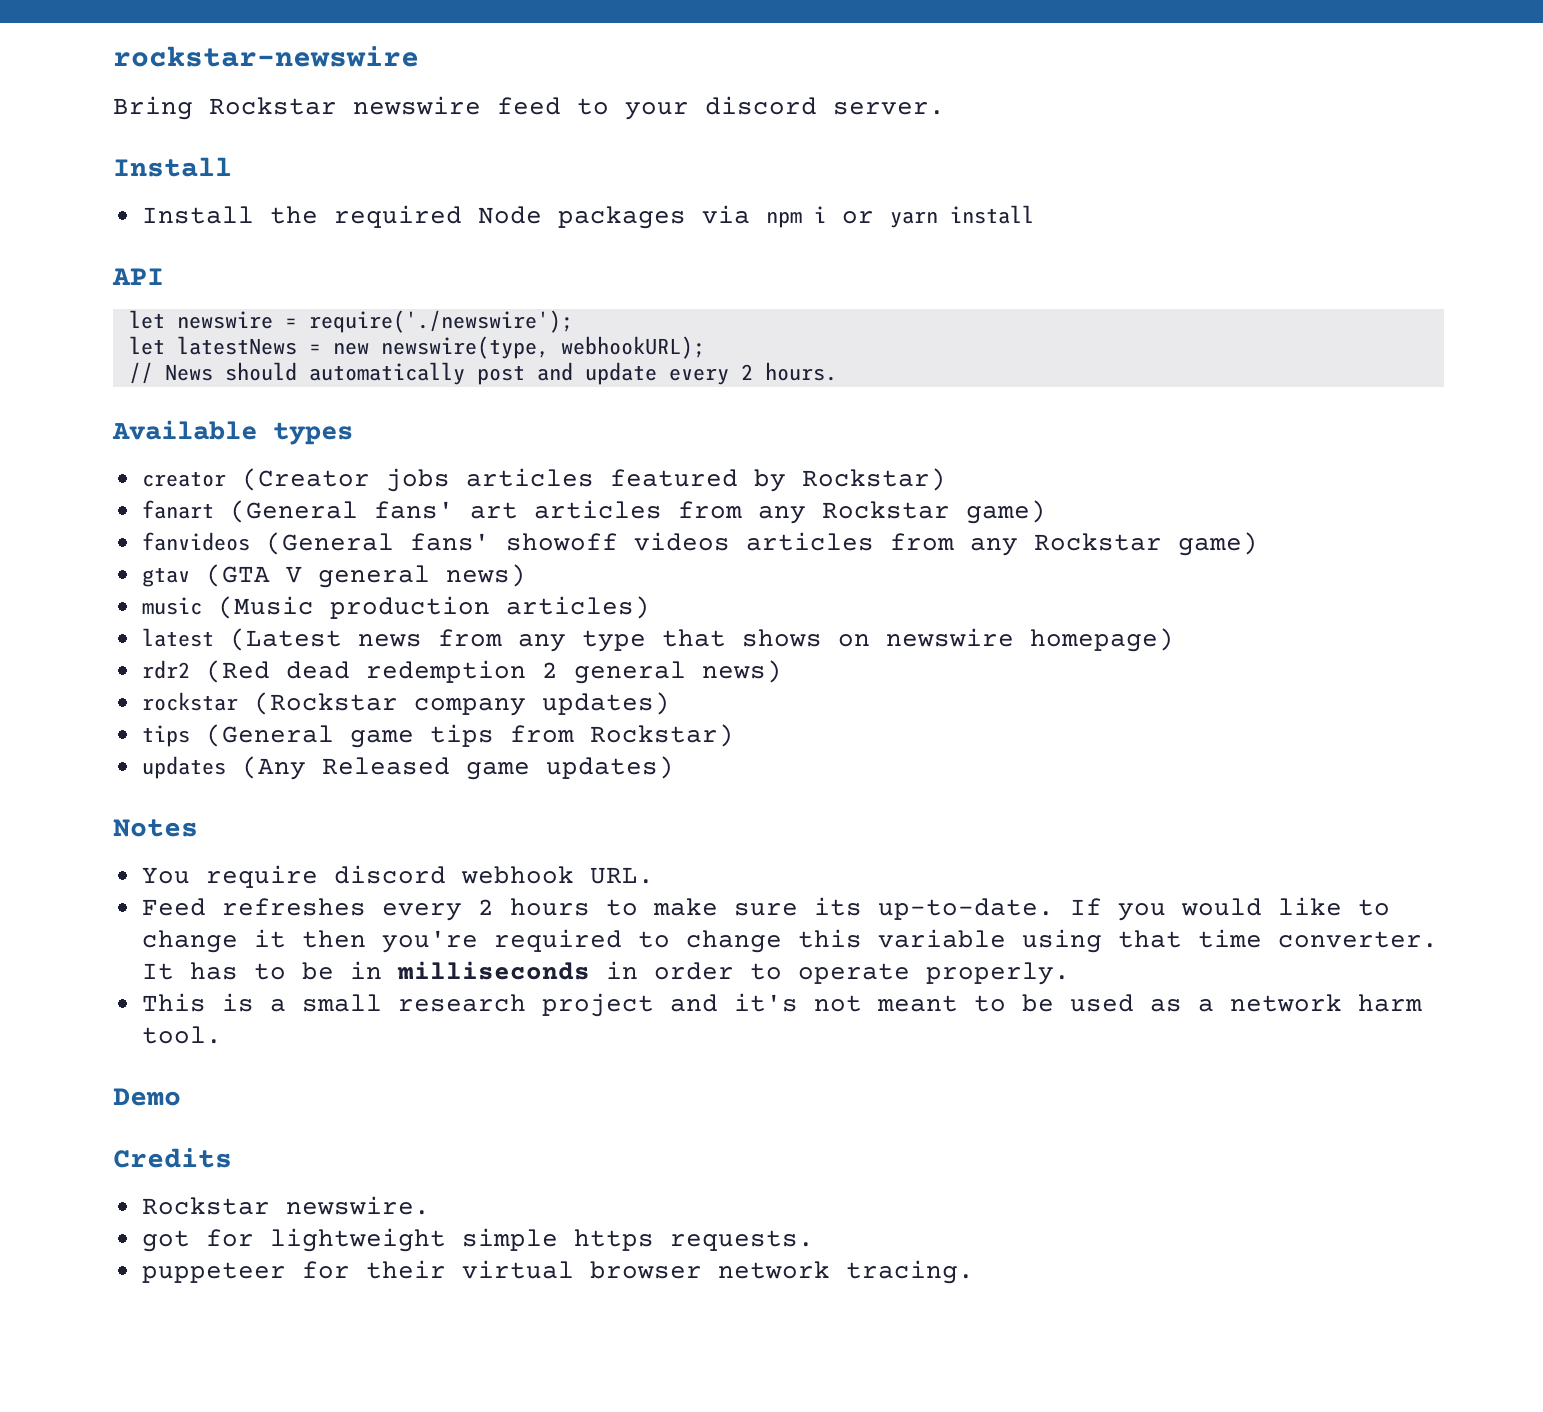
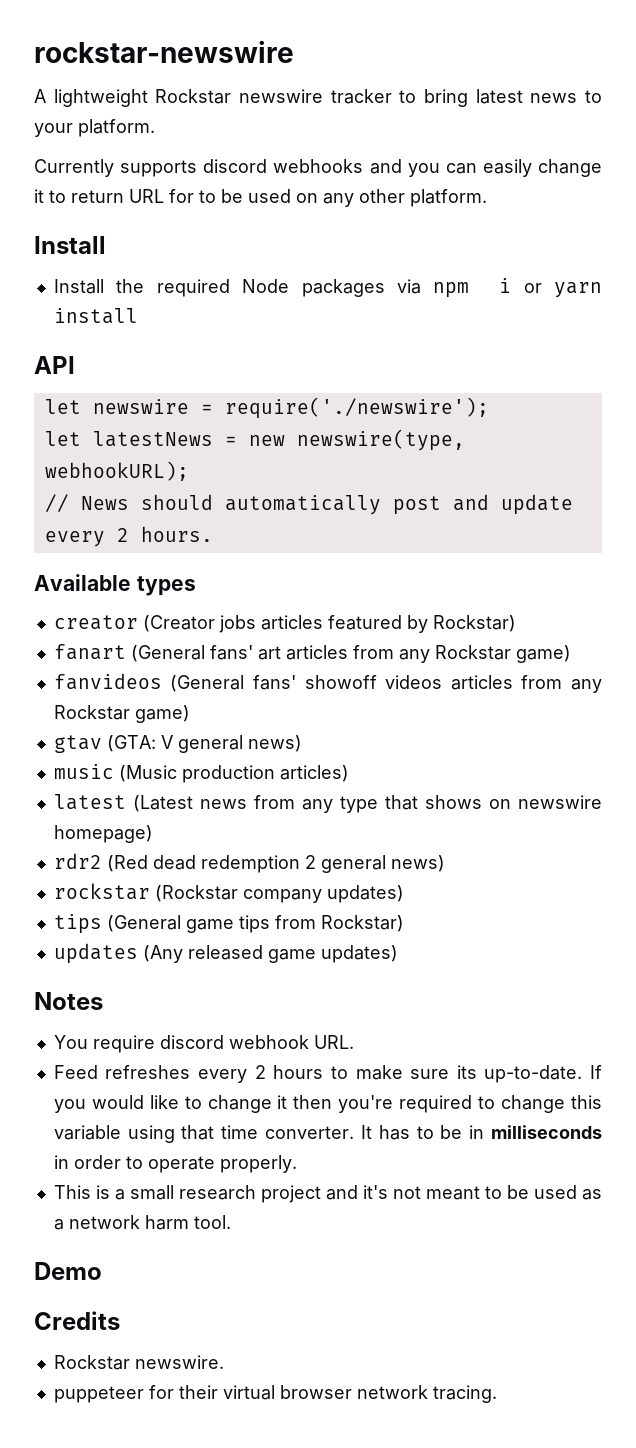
- Bring Rockstar newswire feed to your discord server.
+ A lightweight Rockstar newswire tracker to bring latest news to your platform.
+ Currently supports discord webhooks and you can easily change it to return URL for to be used on any other platform.
- gtav (GTA V general news)
+ gtav (GTA: V general news)
- updates (Any Released game updates)
+ updates (Any released game updates)
- got for lightweight simple https requests.

